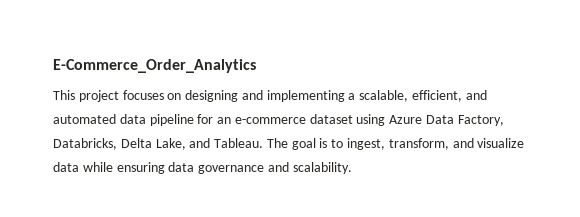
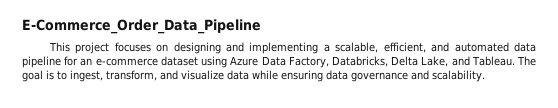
- E-Commerce_Order_Analytics
+ E-Commerce_Order_Data_Pipeline

